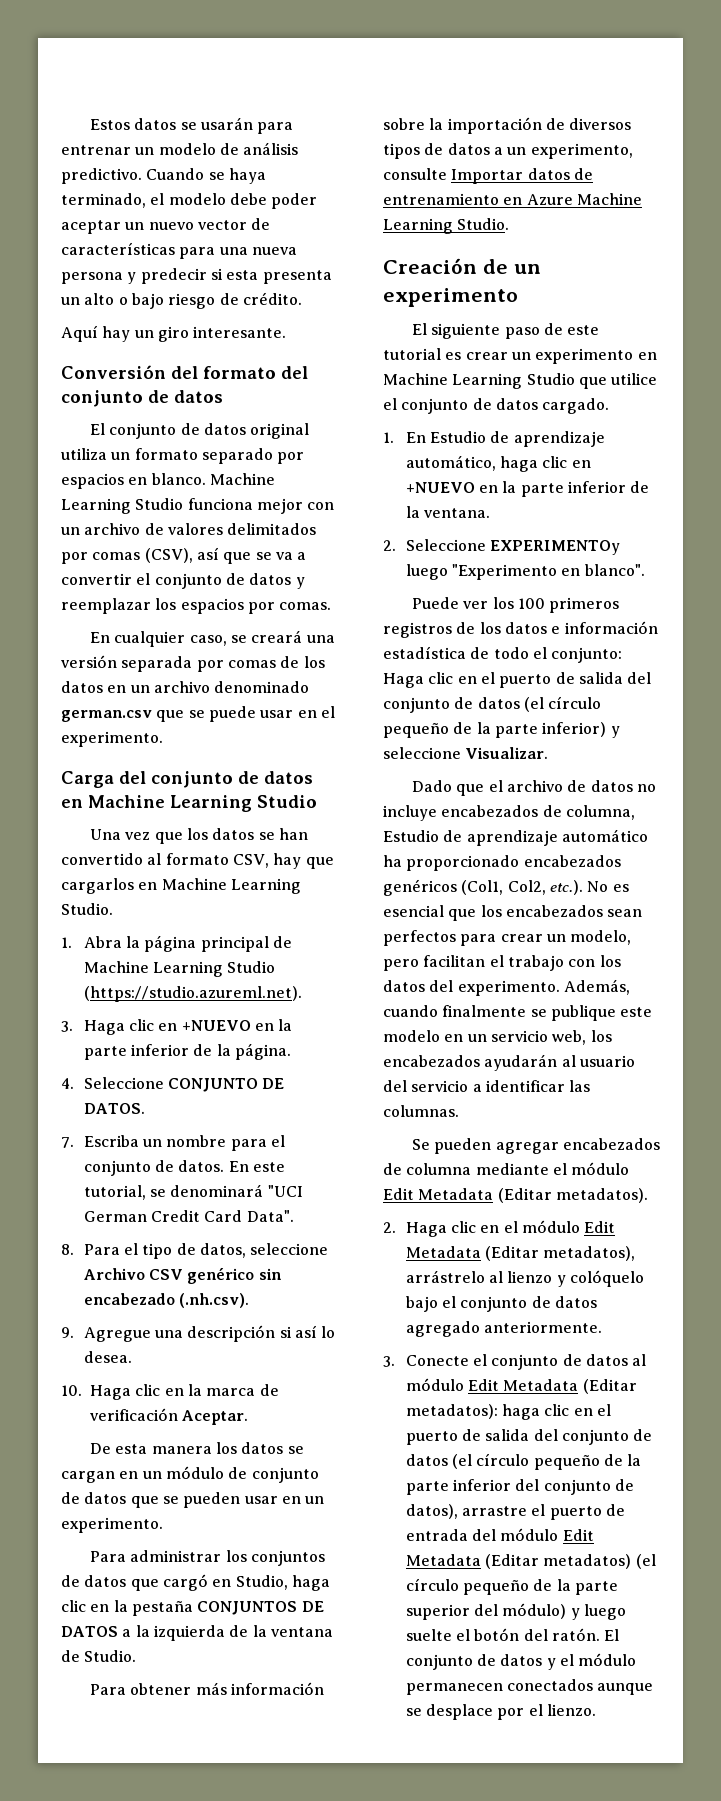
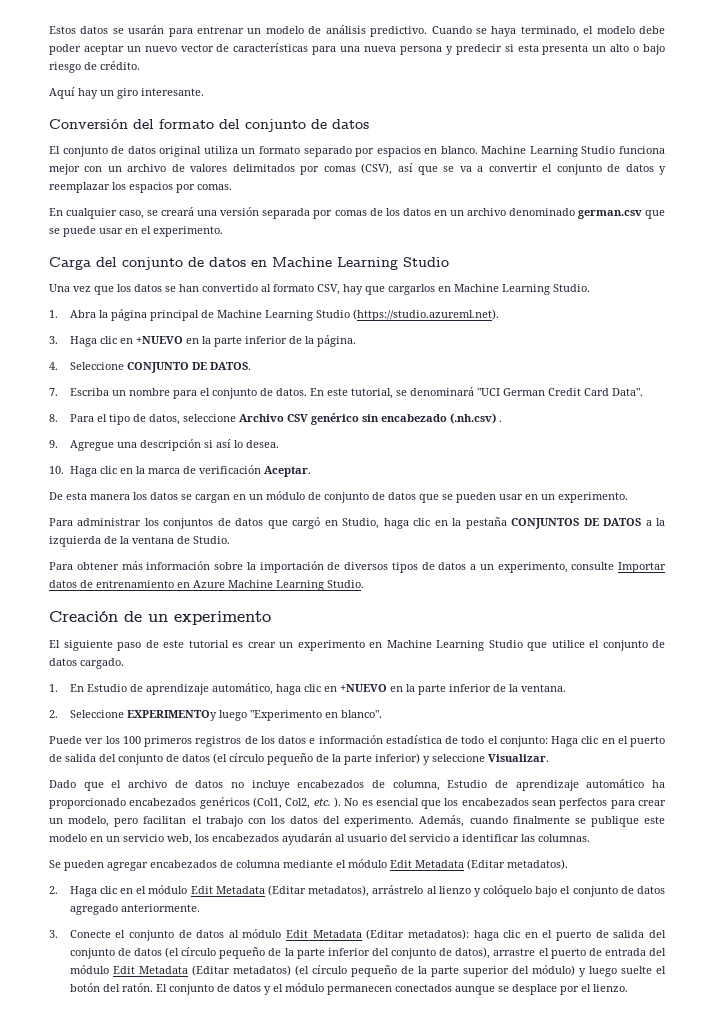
- 8. Para el tipo de datos, seleccione Archivo CSV genérico sin encabezado (.nh.csv).
+ 8. Para el tipo de datos, seleccione Archivo CSV genérico sin encabezado (.nh.csv) .
- Dado que el archivo de datos no incluye encabezados de columna, Estudio de aprendizaje automático ha proporcionado encabezados genéricos (Col1, Col2, etc.). No es esencial que los encabezados sean perfectos para crear un modelo, pero facilitan el trabajo con los datos del experimento.
+ Dado que el archivo de datos no incluye encabezados de columna, Estudio de aprendizaje automático ha proporcionado encabezados genéricos (Col1, Col2, etc. ). No es esencial que los encabezados sean perfectos para crear un modelo, pero facilitan el trabajo con los datos del experimento.

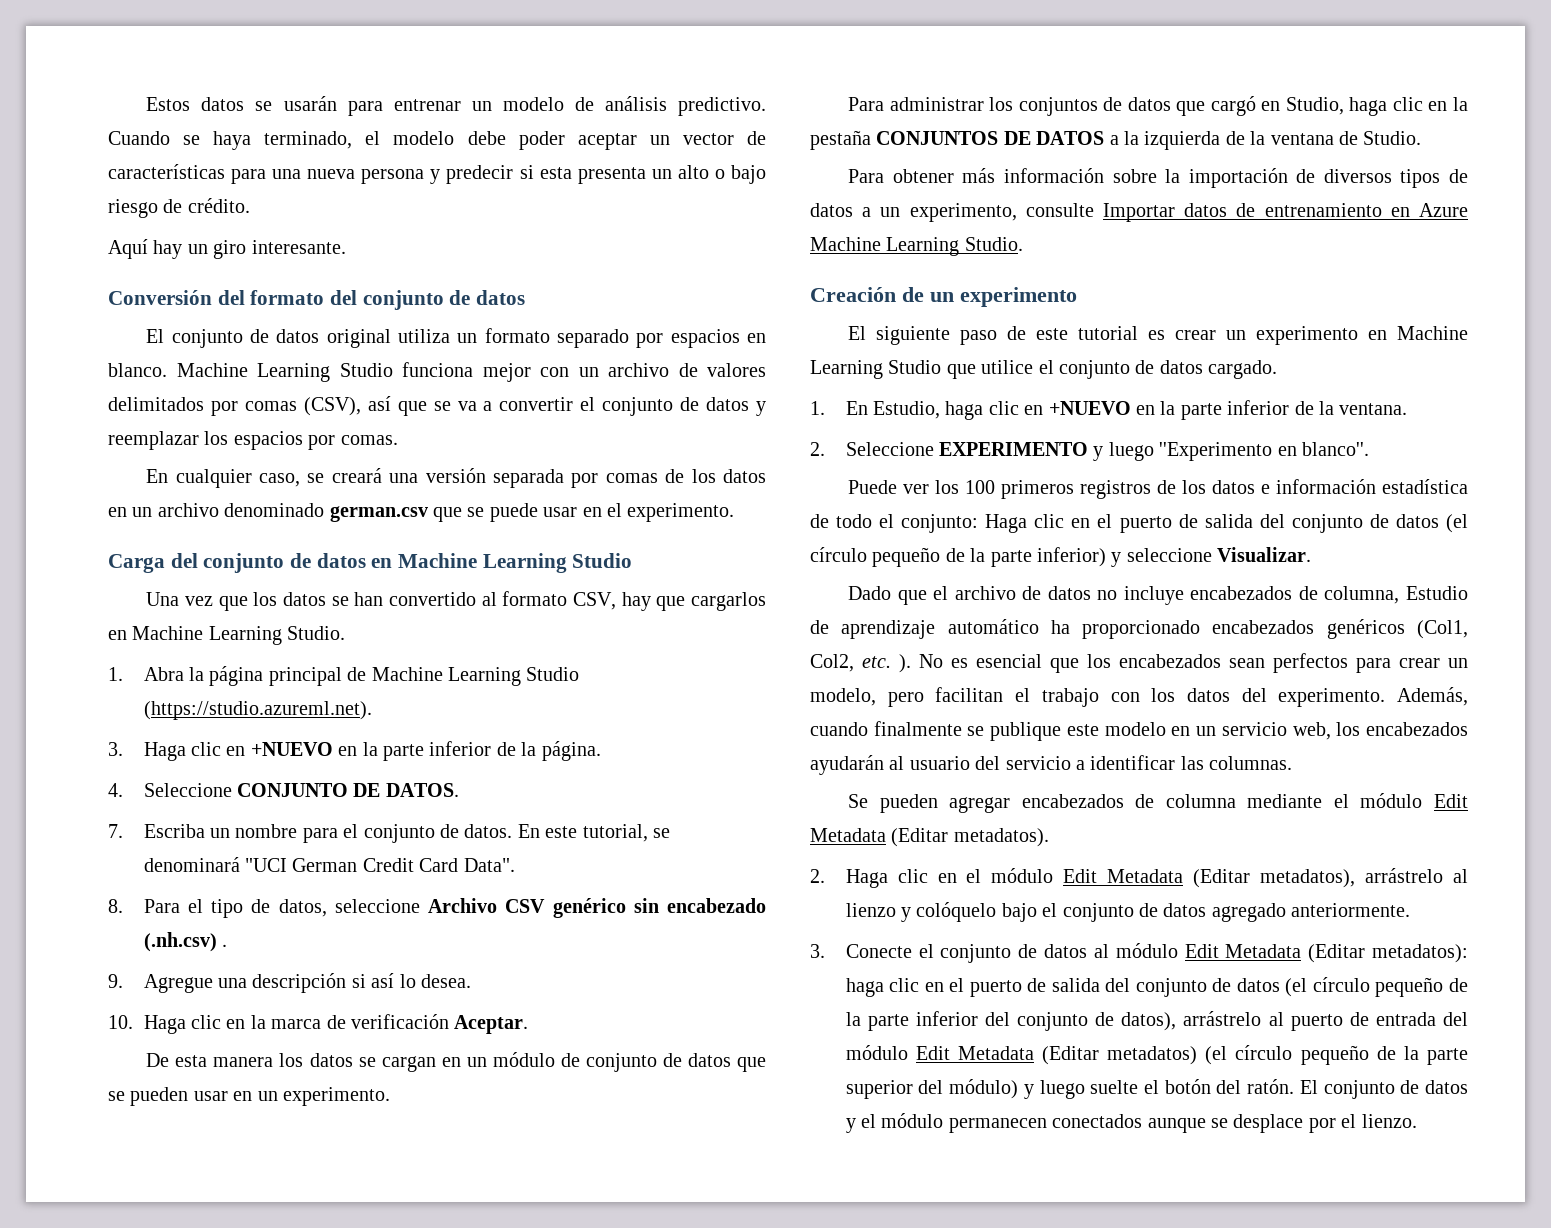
- Cuando se haya terminado, el modelo debe poder aceptar un nuevo vector de características para una nueva persona y predecir si esta presenta un alto o bajo riesgo de crédito.
+ Cuando se haya terminado, el modelo debe poder aceptar un vector de características para una nueva persona y predecir si esta presenta un alto o bajo riesgo de crédito.
- 1. En Estudio de aprendizaje automático, haga clic en +NUEVO en la parte inferior de la ventana.
+ 1. En Estudio, haga clic en +NUEVO en la parte inferior de la ventana.
- 2. Seleccione EXPERIMENTOy luego "Experimento en blanco".
+ 2. Seleccione EXPERIMENTO y luego ''Experimento en blanco''.
- 3. Conecte el conjunto de datos al módulo Edit Metadata (Editar metadatos): haga clic en el puerto de salida del conjunto de datos (el círculo pequeño de la parte inferior del conjunto de datos), arrastre el puerto de entrada del módulo Edit Metadata (Editar metadatos) (el círculo pequeño de la parte superior del módulo) y luego suelte el botón del ratón.
+ 3. Conecte el conjunto de datos al módulo Edit Metadata (Editar metadatos): haga clic en el puerto de salida del conjunto de datos (el círculo pequeño de la parte inferior del conjunto de datos), arrástrelo al puerto de entrada del módulo Edit Metadata (Editar metadatos) (el círculo pequeño de la parte superior del módulo) y luego suelte el botón del ratón.

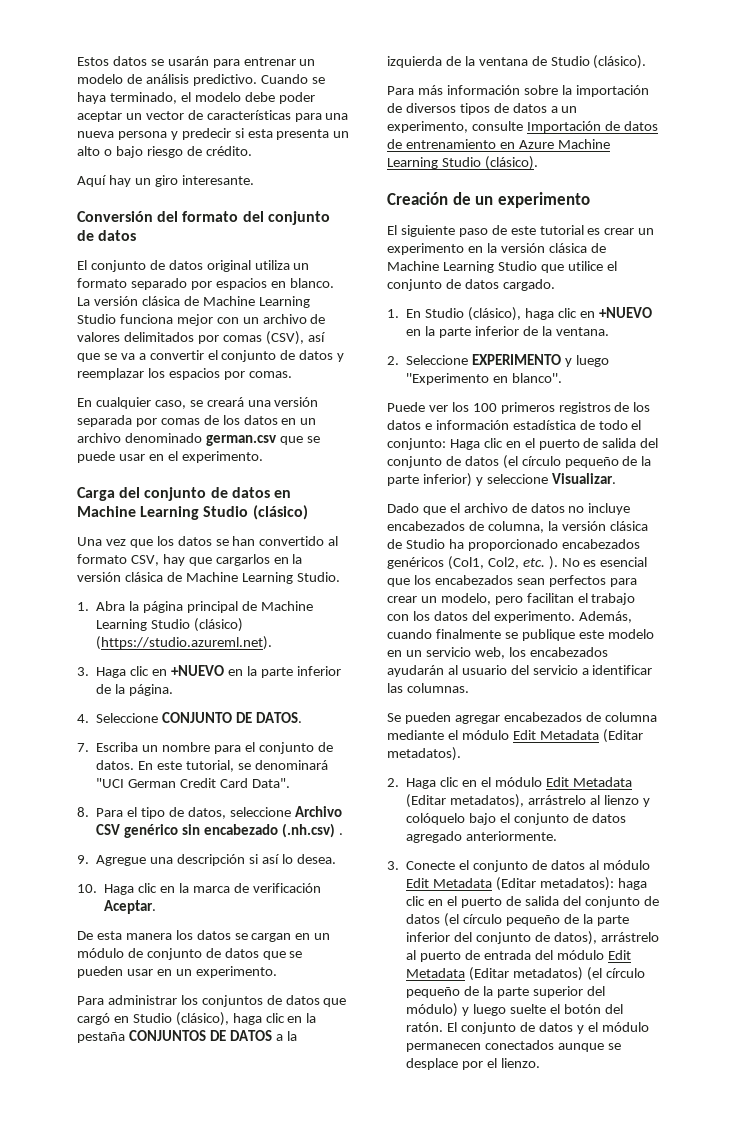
- Machine Learning Studio funciona mejor con un archivo de valores delimitados por comas (CSV), así que se va a convertir el conjunto de datos y reemplazar los espacios por comas.
+ La versión clásica de Machine Learning Studio funciona mejor con un archivo de valores delimitados por comas (CSV), así que se va a convertir el conjunto de datos y reemplazar los espacios por comas.
- Carga del conjunto de datos en Machine Learning Studio
+ Carga del conjunto de datos en Machine Learning Studio (clásico)
- Una vez que los datos se han convertido al formato CSV, hay que cargarlos en Machine Learning Studio.
+ Una vez que los datos se han convertido al formato CSV, hay que cargarlos en la versión clásica de Machine Learning Studio.
- 1. Abra la página principal de Machine Learning Studio (https://studio.azureml.net).
+ 1. Abra la página principal de Machine Learning Studio (clásico) (https://studio.azureml.net).
- Para administrar los conjuntos de datos que cargó en Studio, haga clic en la pestaña CONJUNTOS DE DATOS a la izquierda de la ventana de Studio.
- Para obtener más información sobre la importación de diversos tipos de datos a un experimento, consulte Importar datos de entrenamiento en Azure Machine Learning Studio.
+ Para administrar los conjuntos de datos que cargó en Studio (clásico), haga clic en la pestaña CONJUNTOS DE DATOS a la izquierda de la ventana de Studio (clásico).
+ Para más información sobre la importación de diversos tipos de datos a un experimento, consulte Importación de datos de entrenamiento en Azure Machine Learning Studio (clásico).
- El siguiente paso de este tutorial es crear un experimento en Machine Learning Studio que utilice el conjunto de datos cargado.
+ El siguiente paso de este tutorial es crear un experimento en la versión clásica de Machine Learning Studio que utilice el conjunto de datos cargado.
- 1. En Estudio, haga clic en +NUEVO en la parte inferior de la ventana.
+ 1. En Studio (clásico), haga clic en +NUEVO en la parte inferior de la ventana.
- Dado que el archivo de datos no incluye encabezados de columna, Estudio de aprendizaje automático ha proporcionado encabezados genéricos (Col1, Col2, etc. ).
+ Dado que el archivo de datos no incluye encabezados de columna, la versión clásica de Studio ha proporcionado encabezados genéricos (Col1, Col2, etc. ).

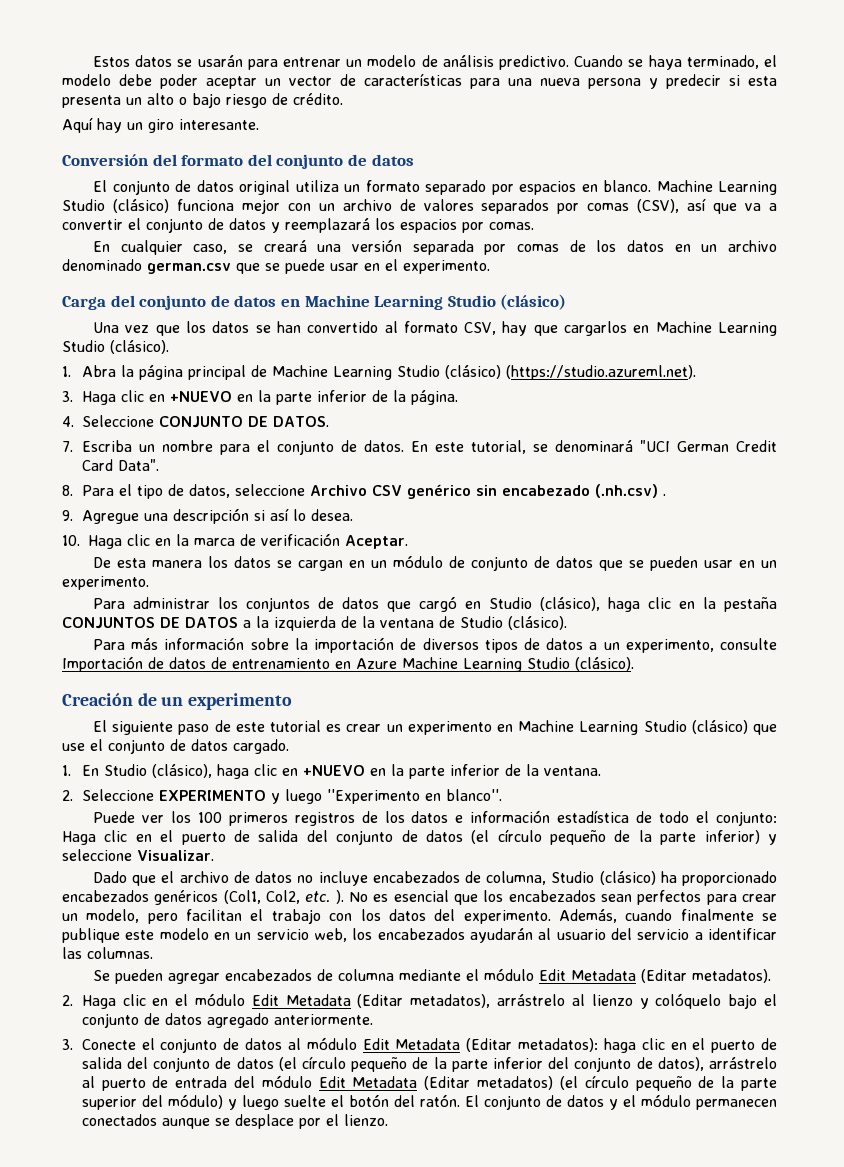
- La versión clásica de Machine Learning Studio funciona mejor con un archivo de valores delimitados por comas (CSV), así que se va a convertir el conjunto de datos y reemplazar los espacios por comas.
+ Machine Learning Studio (clásico) funciona mejor con un archivo de valores separados por comas (CSV), así que va a convertir el conjunto de datos y reemplazará los espacios por comas.
- Una vez que los datos se han convertido al formato CSV, hay que cargarlos en la versión clásica de Machine Learning Studio.
+ Una vez que los datos se han convertido al formato CSV, hay que cargarlos en Machine Learning Studio (clásico).
- El siguiente paso de este tutorial es crear un experimento en la versión clásica de Machine Learning Studio que utilice el conjunto de datos cargado.
+ El siguiente paso de este tutorial es crear un experimento en Machine Learning Studio (clásico) que use el conjunto de datos cargado.
- Dado que el archivo de datos no incluye encabezados de columna, la versión clásica de Studio ha proporcionado encabezados genéricos (Col1, Col2, etc. ).
+ Dado que el archivo de datos no incluye encabezados de columna, Studio (clásico) ha proporcionado encabezados genéricos (Col1, Col2, etc. ).

